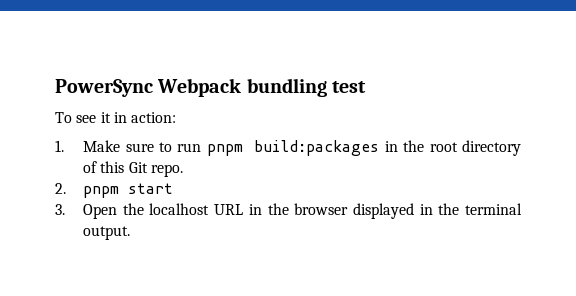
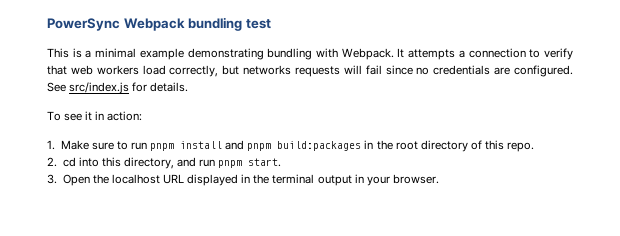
+ This is a minimal example demonstrating bundling with Webpack. It attempts a connection to verify that web workers load correctly, but networks requests will fail since no credentials are configured. See src/index.js for details.
- 1. Make sure to run pnpm build:packages in the root directory of this Git repo.
+ 1. Make sure to run pnpm install and pnpm build:packages in the root directory of this repo.
- 2. pnpm start
+ 2. cd into this directory, and run pnpm start.
- 3. Open the localhost URL in the browser displayed in the terminal output.
+ 3. Open the localhost URL displayed in the terminal output in your browser.

